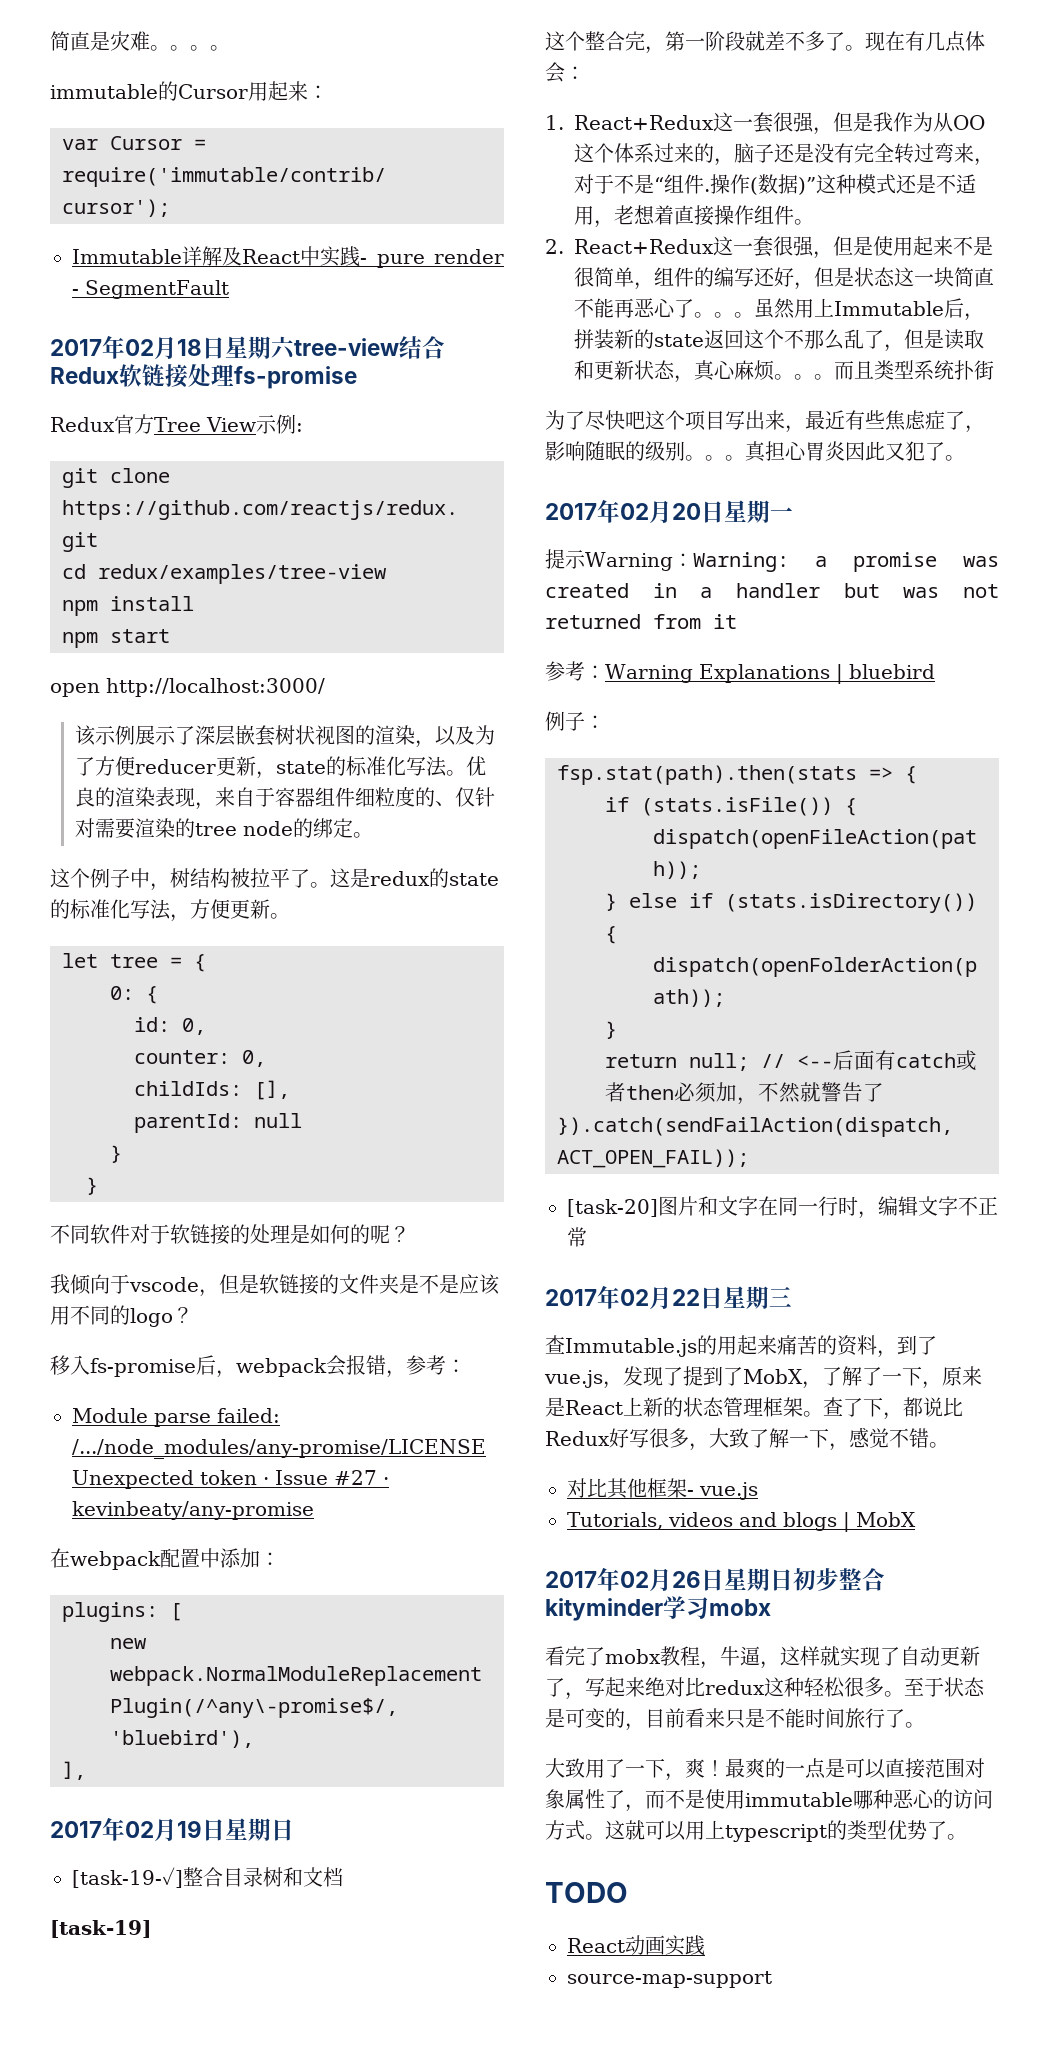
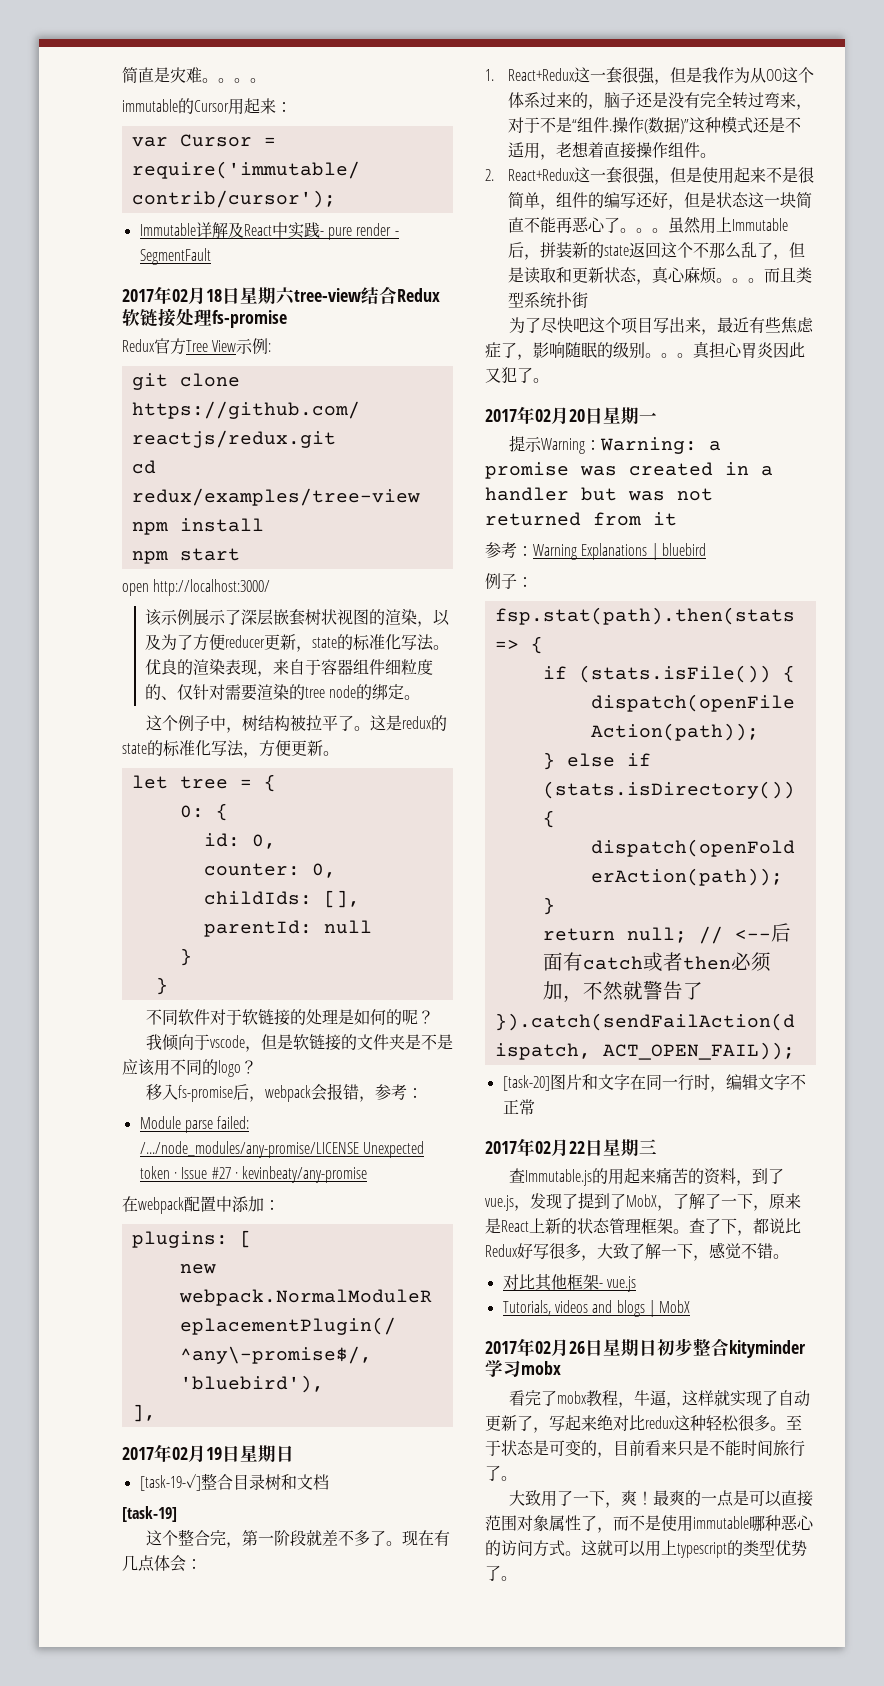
- TODO
- React动画实践
- source-map-support

